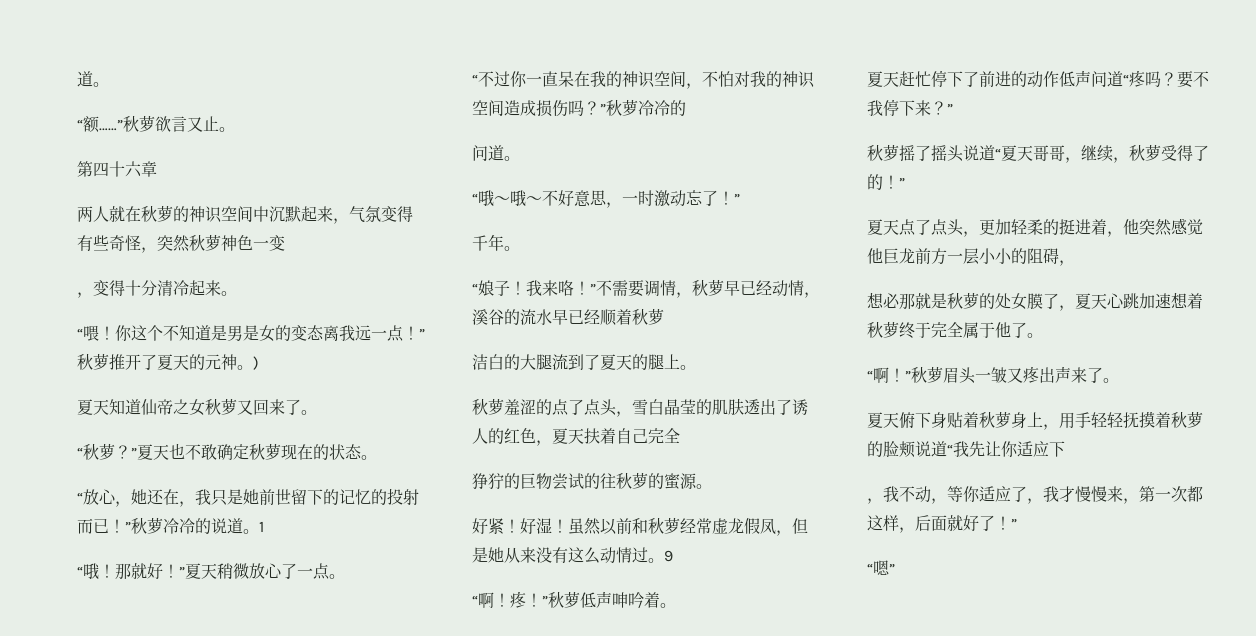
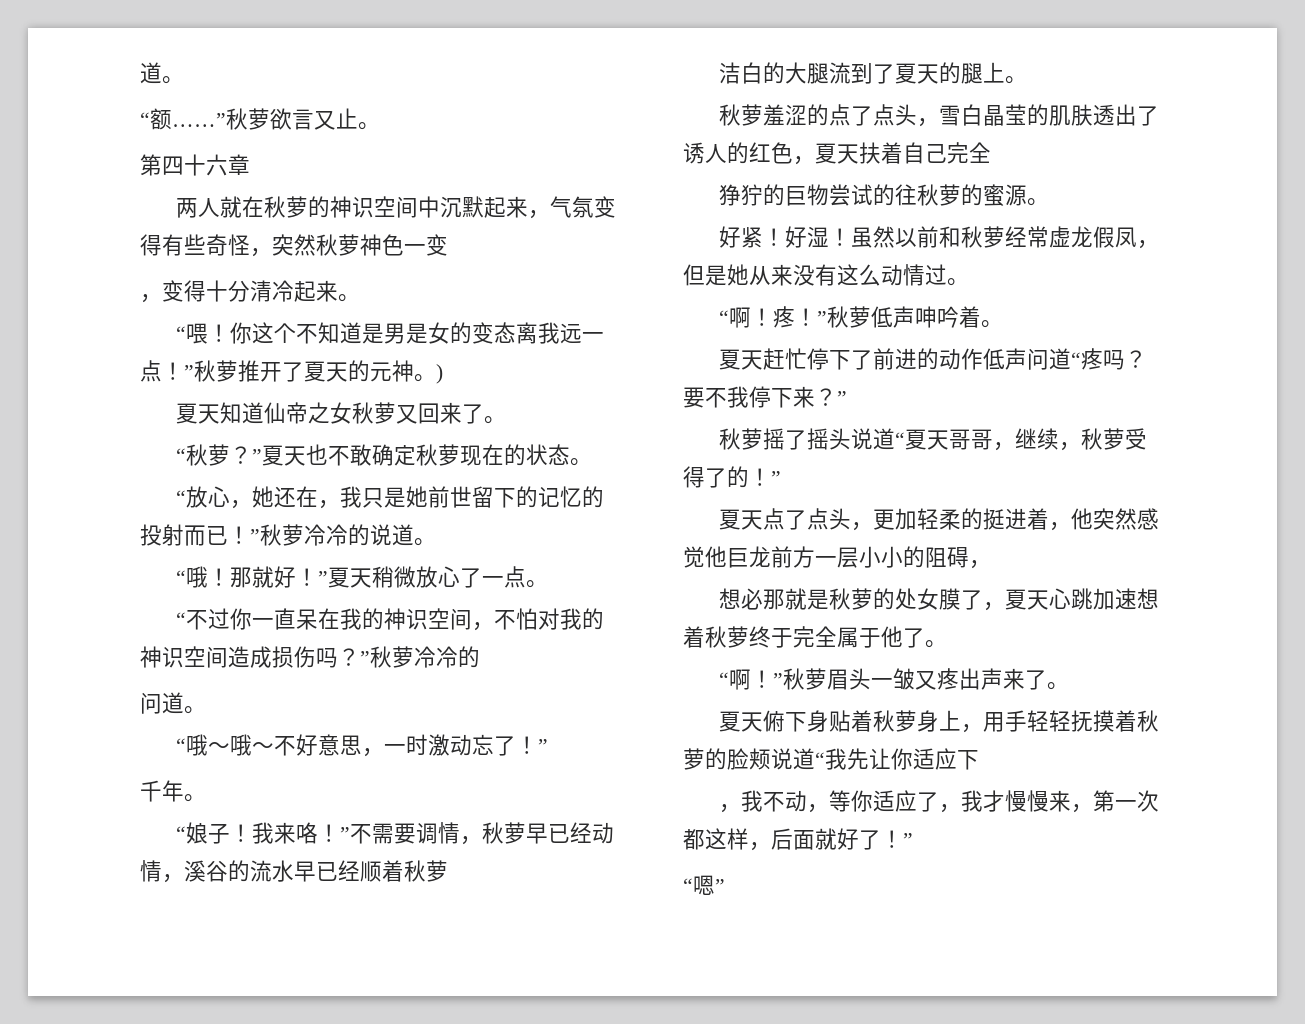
- 1
- 9

